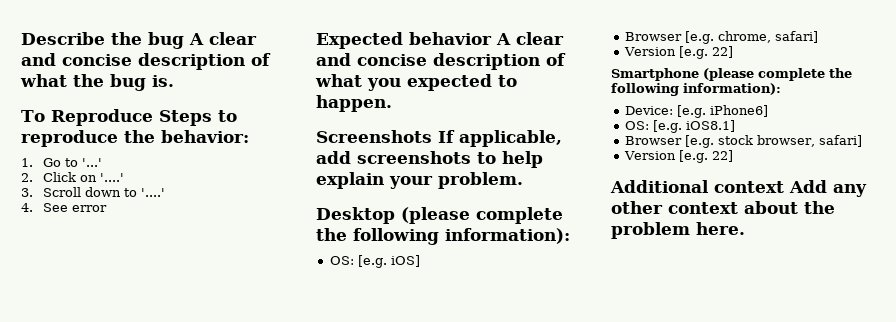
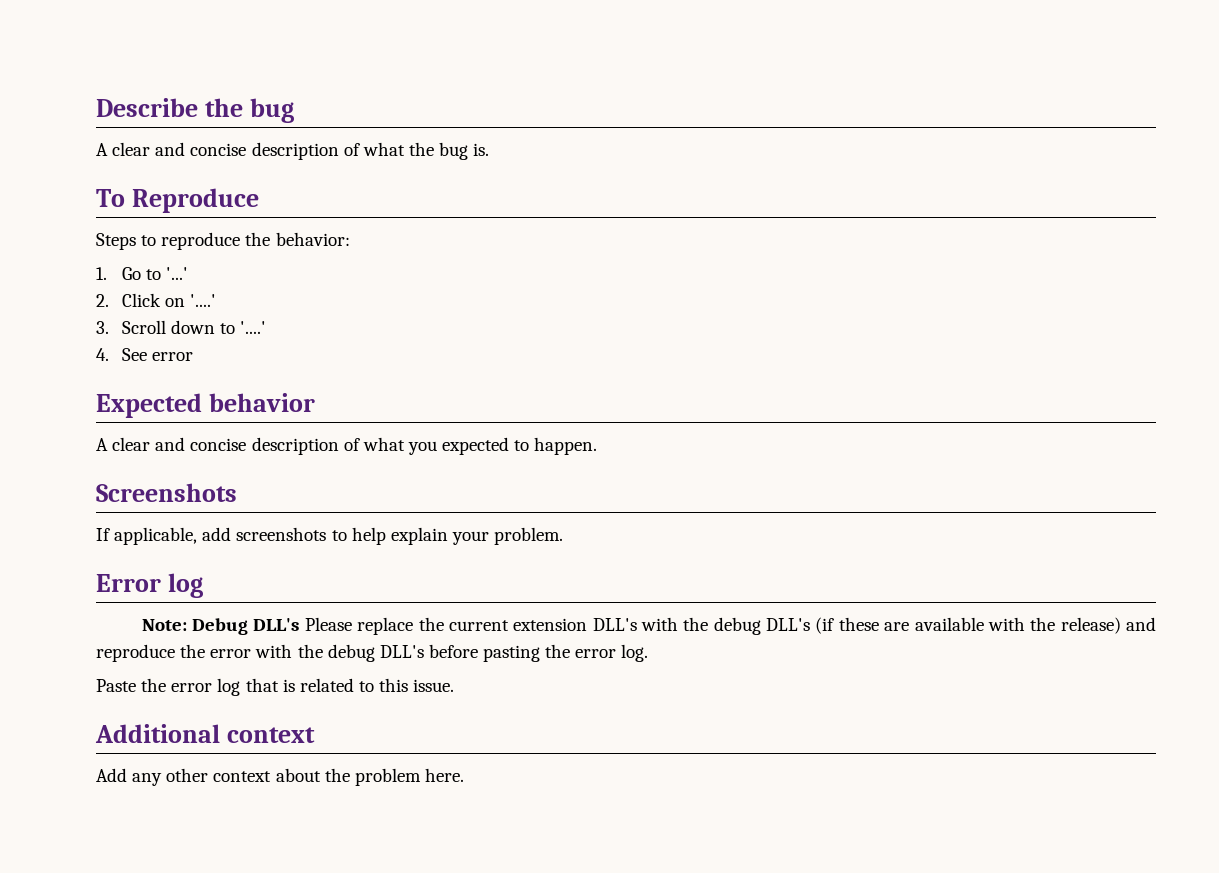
- Describe the bug A clear and concise description of what the bug is.
+ Describe the bug
+ A clear and concise description of what the bug is.
- To Reproduce Steps to reproduce the behavior:
+ To Reproduce
+ Steps to reproduce the behavior:
- Expected behavior A clear and concise description of what you expected to happen.
+ Expected behavior
+ A clear and concise description of what you expected to happen.
- Screenshots If applicable, add screenshots to help explain your problem.
+ Screenshots
+ If applicable, add screenshots to help explain your problem.
- Desktop (please complete the following information):
- OS: [e.g. iOS]
- Browser [e.g. chrome, safari]
- Version [e.g. 22]
- Smartphone (please complete the following information):
- Device: [e.g. iPhone6]
- OS: [e.g. iOS8.1]
- Browser [e.g. stock browser, safari]
- Version [e.g. 22]
+ Error log
+ Note: Debug DLL's Please replace the current extension DLL's with the debug DLL's (if these are available with the release) and reproduce the error with the debug DLL's before pasting the error log.
+ Paste the error log that is related to this issue.
- Additional context Add any other context about the problem here.
+ Additional context
+ Add any other context about the problem here.

